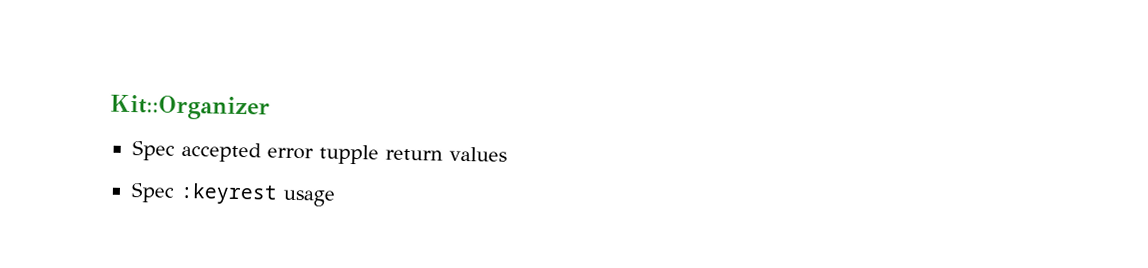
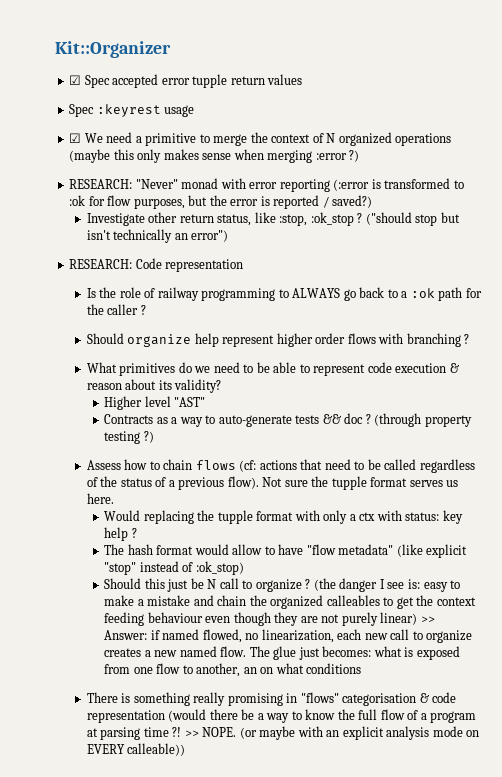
- Spec accepted error tupple return values
+ ☑ Spec accepted error tupple return values
+ ☑ We need a primitive to merge the context of N organized operations (maybe this only makes sense when merging :error ?)
+ RESEARCH: "Never" monad with error reporting (:error is transformed to :ok for flow purposes, but the error is reported / saved?)
+ Investigate other return status, like :stop, :ok_stop ? ("should stop but isn't technically an error")
+ RESEARCH: Code representation
+ Is the role of railway programming to ALWAYS go back to a :ok path for the caller ?
+ Should organize help represent higher order flows with branching ?
+ What primitives do we need to be able to represent code execution & reason about its validity?
+ Higher level "AST"
+ Contracts as a way to auto-generate tests && doc ? (through property testing ?)
+ Assess how to chain flows (cf: actions that need to be called regardless of the status of a previous flow). Not sure the tupple format serves us here.
+ Would replacing the tupple format with only a ctx with status: key help ?
+ The hash format would allow to have "flow metadata" (like explicit "stop" instead of :ok_stop)
+ Should this just be N call to organize ? (the danger I see is: easy to make a mistake and chain the organized calleables to get the context feeding behaviour even though they are not purely linear) >> Answer: if named flowed, no linearization, each new call to organize creates a new named flow. The glue just becomes: what is exposed from one flow to another, an on what conditions
+ There is something really promising in "flows" categorisation & code representation (would there be a way to know the full flow of a program at parsing time ?! >> NOPE. (or maybe with an explicit analysis mode on EVERY calleable))

